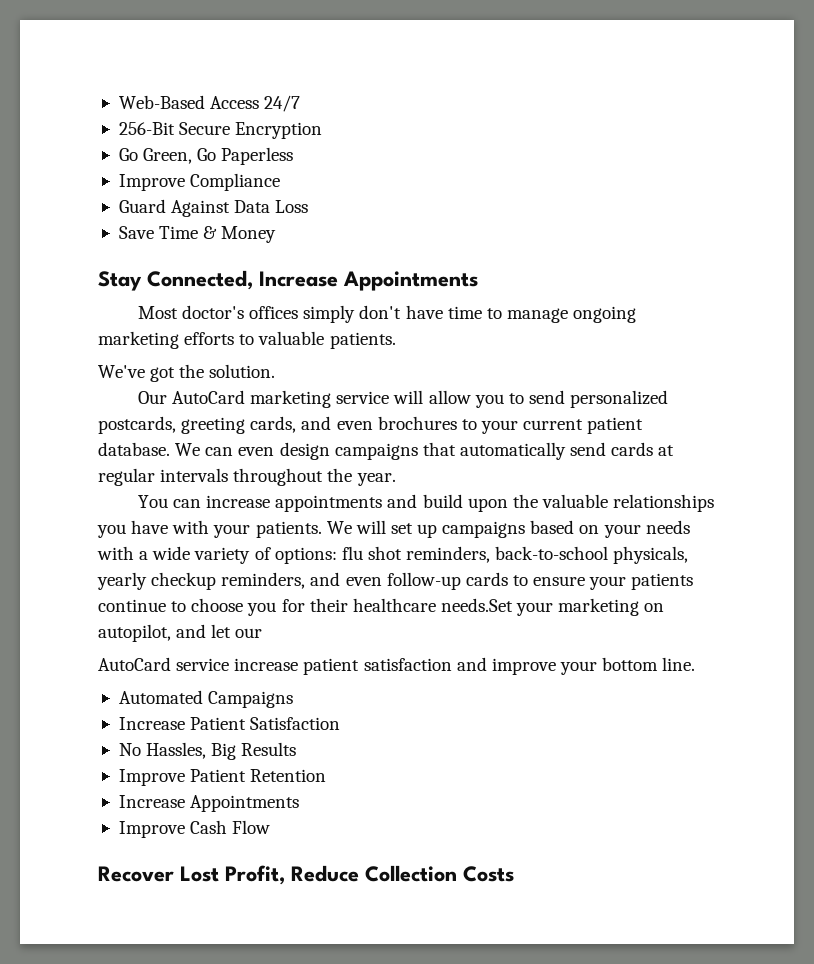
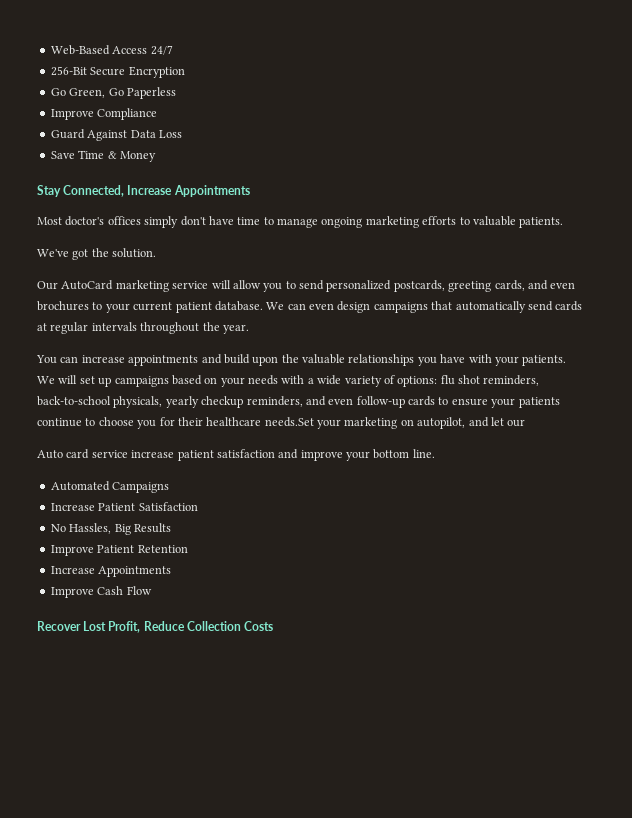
- AutoCard service increase patient satisfaction and improve your bottom line.
+ Auto card service increase patient satisfaction and improve your bottom line.

